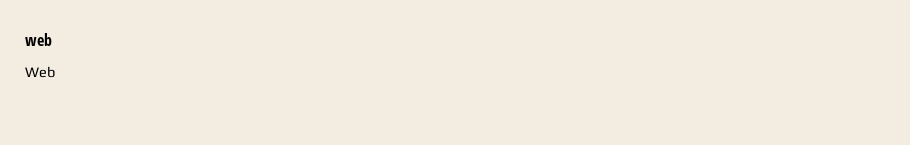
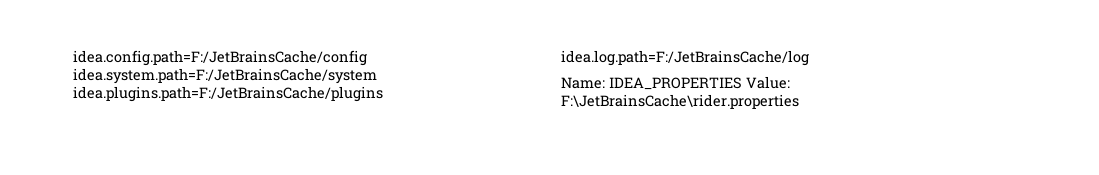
- web
- Web
+ idea.config.path=F:/JetBrainsCache/config idea.system.path=F:/JetBrainsCache/system idea.plugins.path=F:/JetBrainsCache/plugins idea.log.path=F:/JetBrainsCache/log
+ Name: IDEA_PROPERTIES Value: F:\JetBrainsCache\rider.properties

